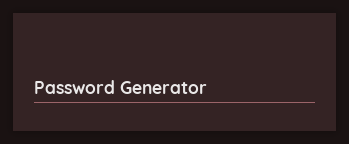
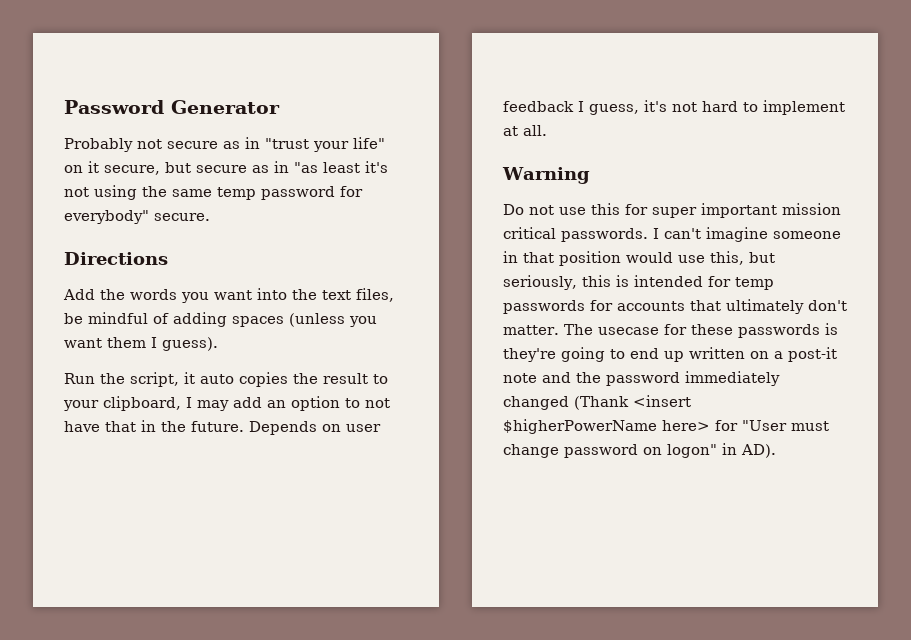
+ Probably not secure as in "trust your life" on it secure, but secure as in "as least it's not using the same temp password for everybody" secure.
+ Directions
+ Add the words you want into the text files, be mindful of adding spaces (unless you want them I guess).
+ Run the script, it auto copies the result to your clipboard, I may add an option to not have that in the future. Depends on user feedback I guess, it's not hard to implement at all.
+ Warning
+ Do not use this for super important mission critical passwords. I can't imagine someone in that position would use this, but seriously, this is intended for temp passwords for accounts that ultimately don't matter. The usecase for these passwords is they're going to end up written on a post-it note and the password immediately changed (Thank <insert $higherPowerName here> for "User must change password on logon" in AD).

